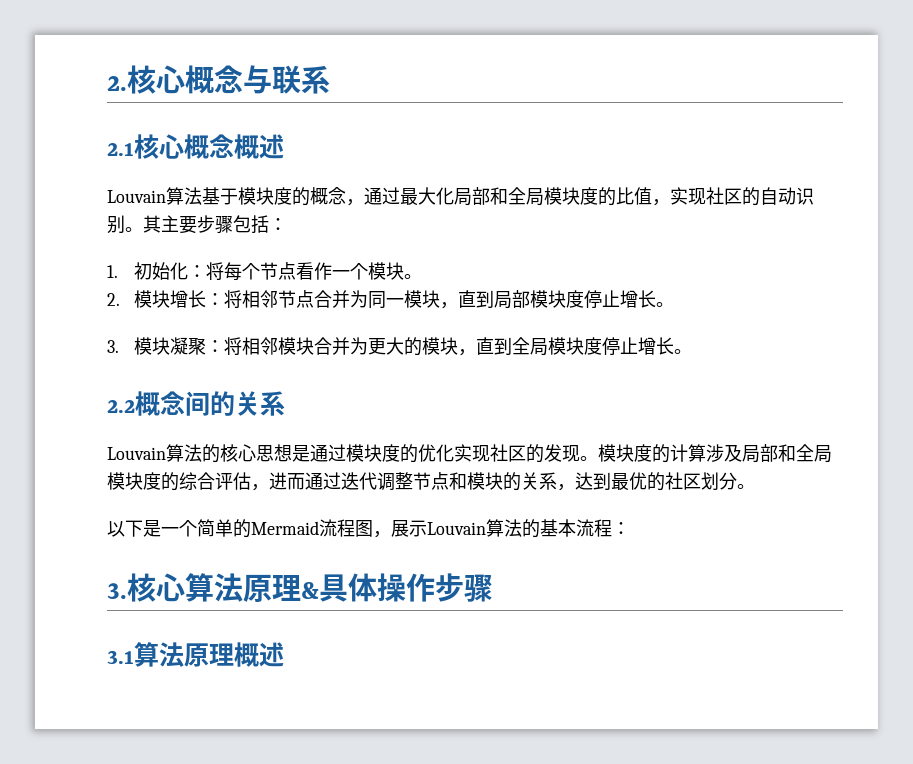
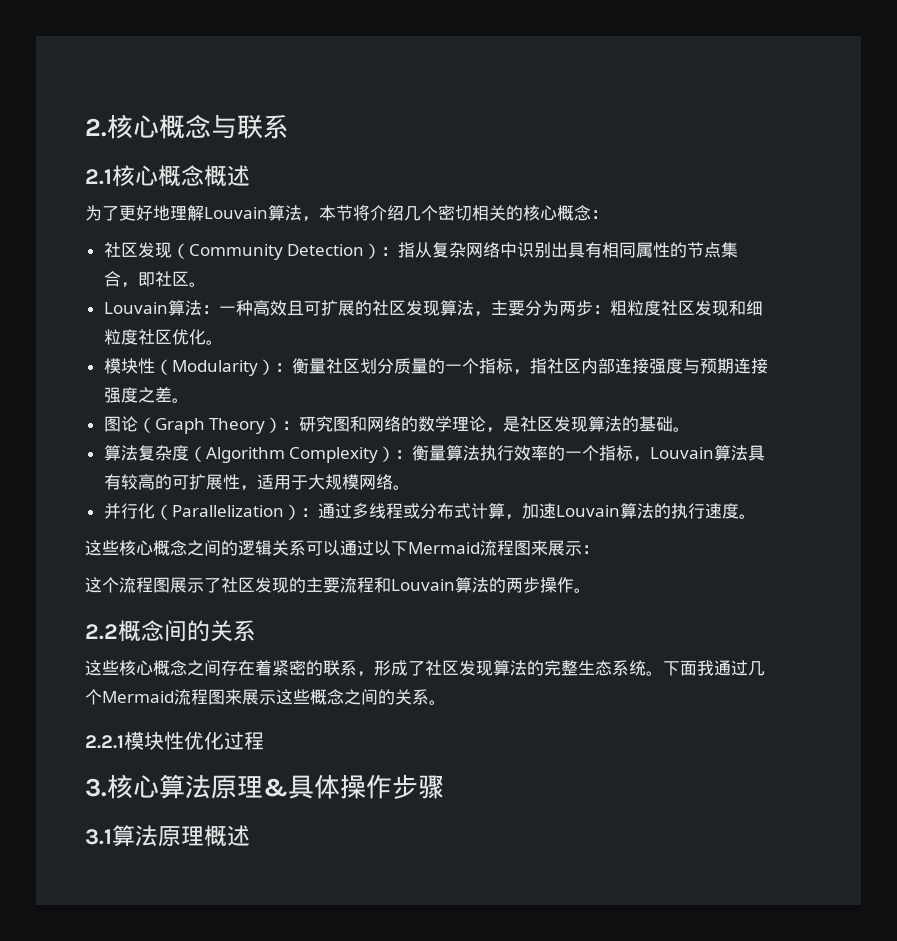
- Louvain算法基于模块度的概念，通过最大化局部和全局模块度的比值，实现社区的自动识别。其主要步骤包括：
- 1.初始化：将每个节点看作一个模块。
- 2.模块增长：将相邻节点合并为同一模块，直到局部模块度停止增长。
- 3.模块凝聚：将相邻模块合并为更大的模块，直到全局模块度停止增长。
+ 为了更好地理解Louvain算法，本节将介绍几个密切相关的核心概念：
+ 社区发现（Community Detection）：指从复杂网络中识别出具有相同属性的节点集合，即社区。
+ Louvain算法：一种高效且可扩展的社区发现算法，主要分为两步：粗粒度社区发现和细粒度社区优化。
+ 模块性（Modularity）：衡量社区划分质量的一个指标，指社区内部连接强度与预期连接强度之差。
+ 图论（Graph Theory）：研究图和网络的数学理论，是社区发现算法的基础。
+ 算法复杂度（Algorithm Complexity）：衡量算法执行效率的一个指标，Louvain算法具有较高的可扩展性，适用于大规模网络。
+ 并行化（Parallelization）：通过多线程或分布式计算，加速Louvain算法的执行速度。
+ 这些核心概念之间的逻辑关系可以通过以下Mermaid流程图来展示：
+ 这个流程图展示了社区发现的主要流程和Louvain算法的两步操作。
- Louvain算法的核心思想是通过模块度的优化实现社区的发现。模块度的计算涉及局部和全局模块度的综合评估，进而通过迭代调整节点和模块的关系，达到最优的社区划分。
- 以下是一个简单的Mermaid流程图，展示Louvain算法的基本流程：
+ 这些核心概念之间存在着紧密的联系，形成了社区发现算法的完整生态系统。下面我通过几个Mermaid流程图来展示这些概念之间的关系。
+ 2.2.1模块性优化过程

